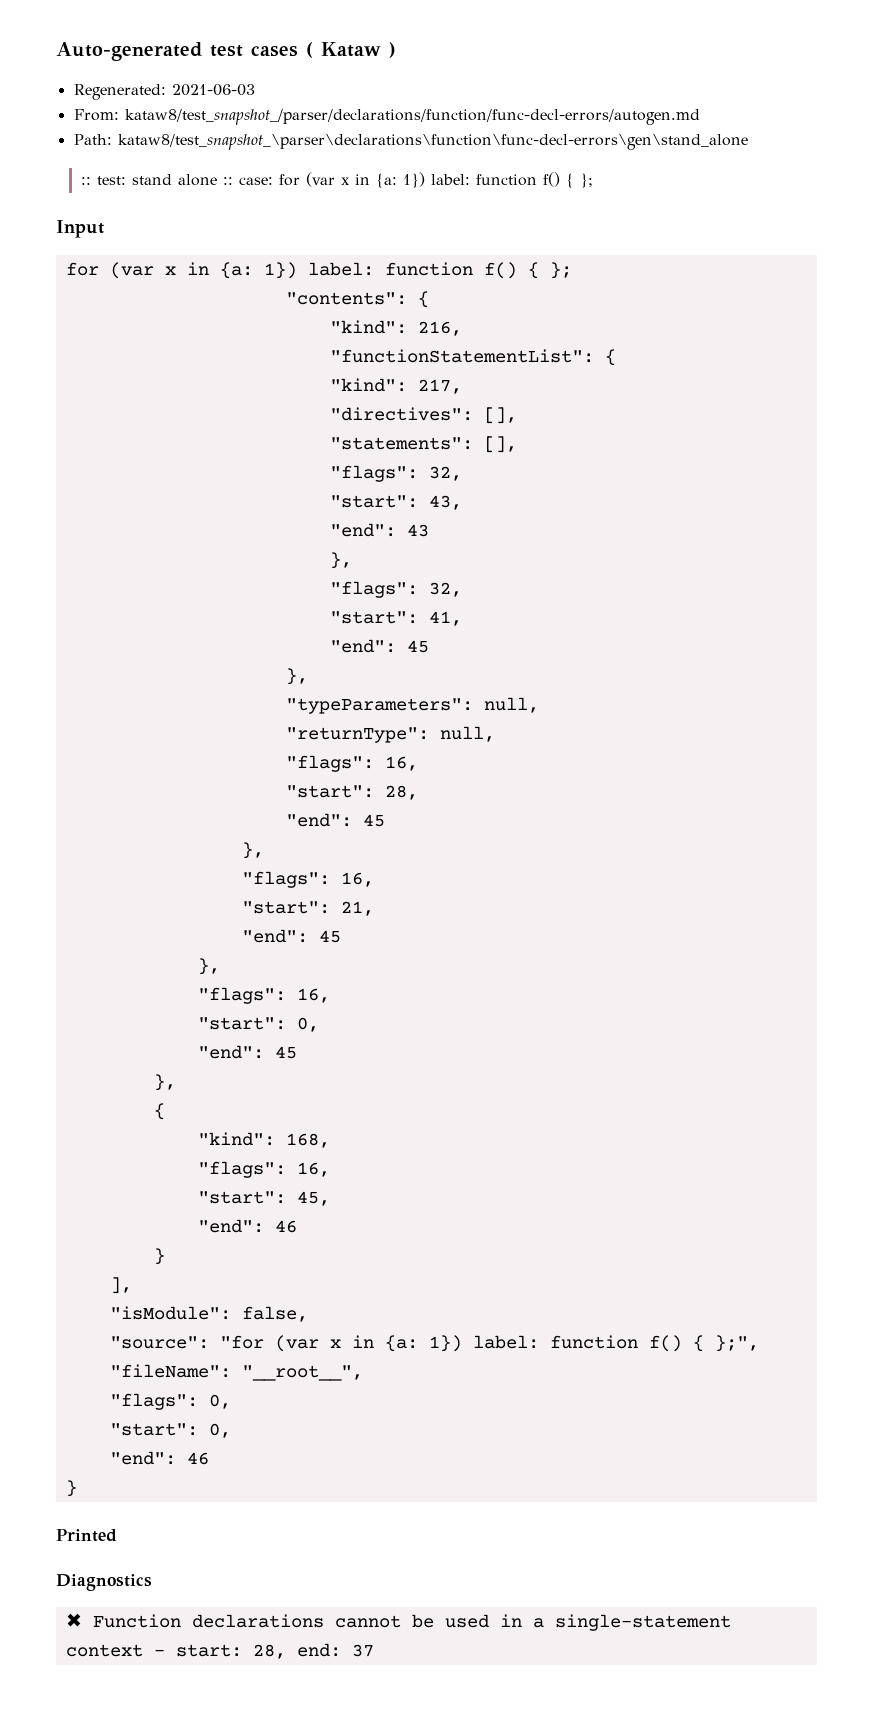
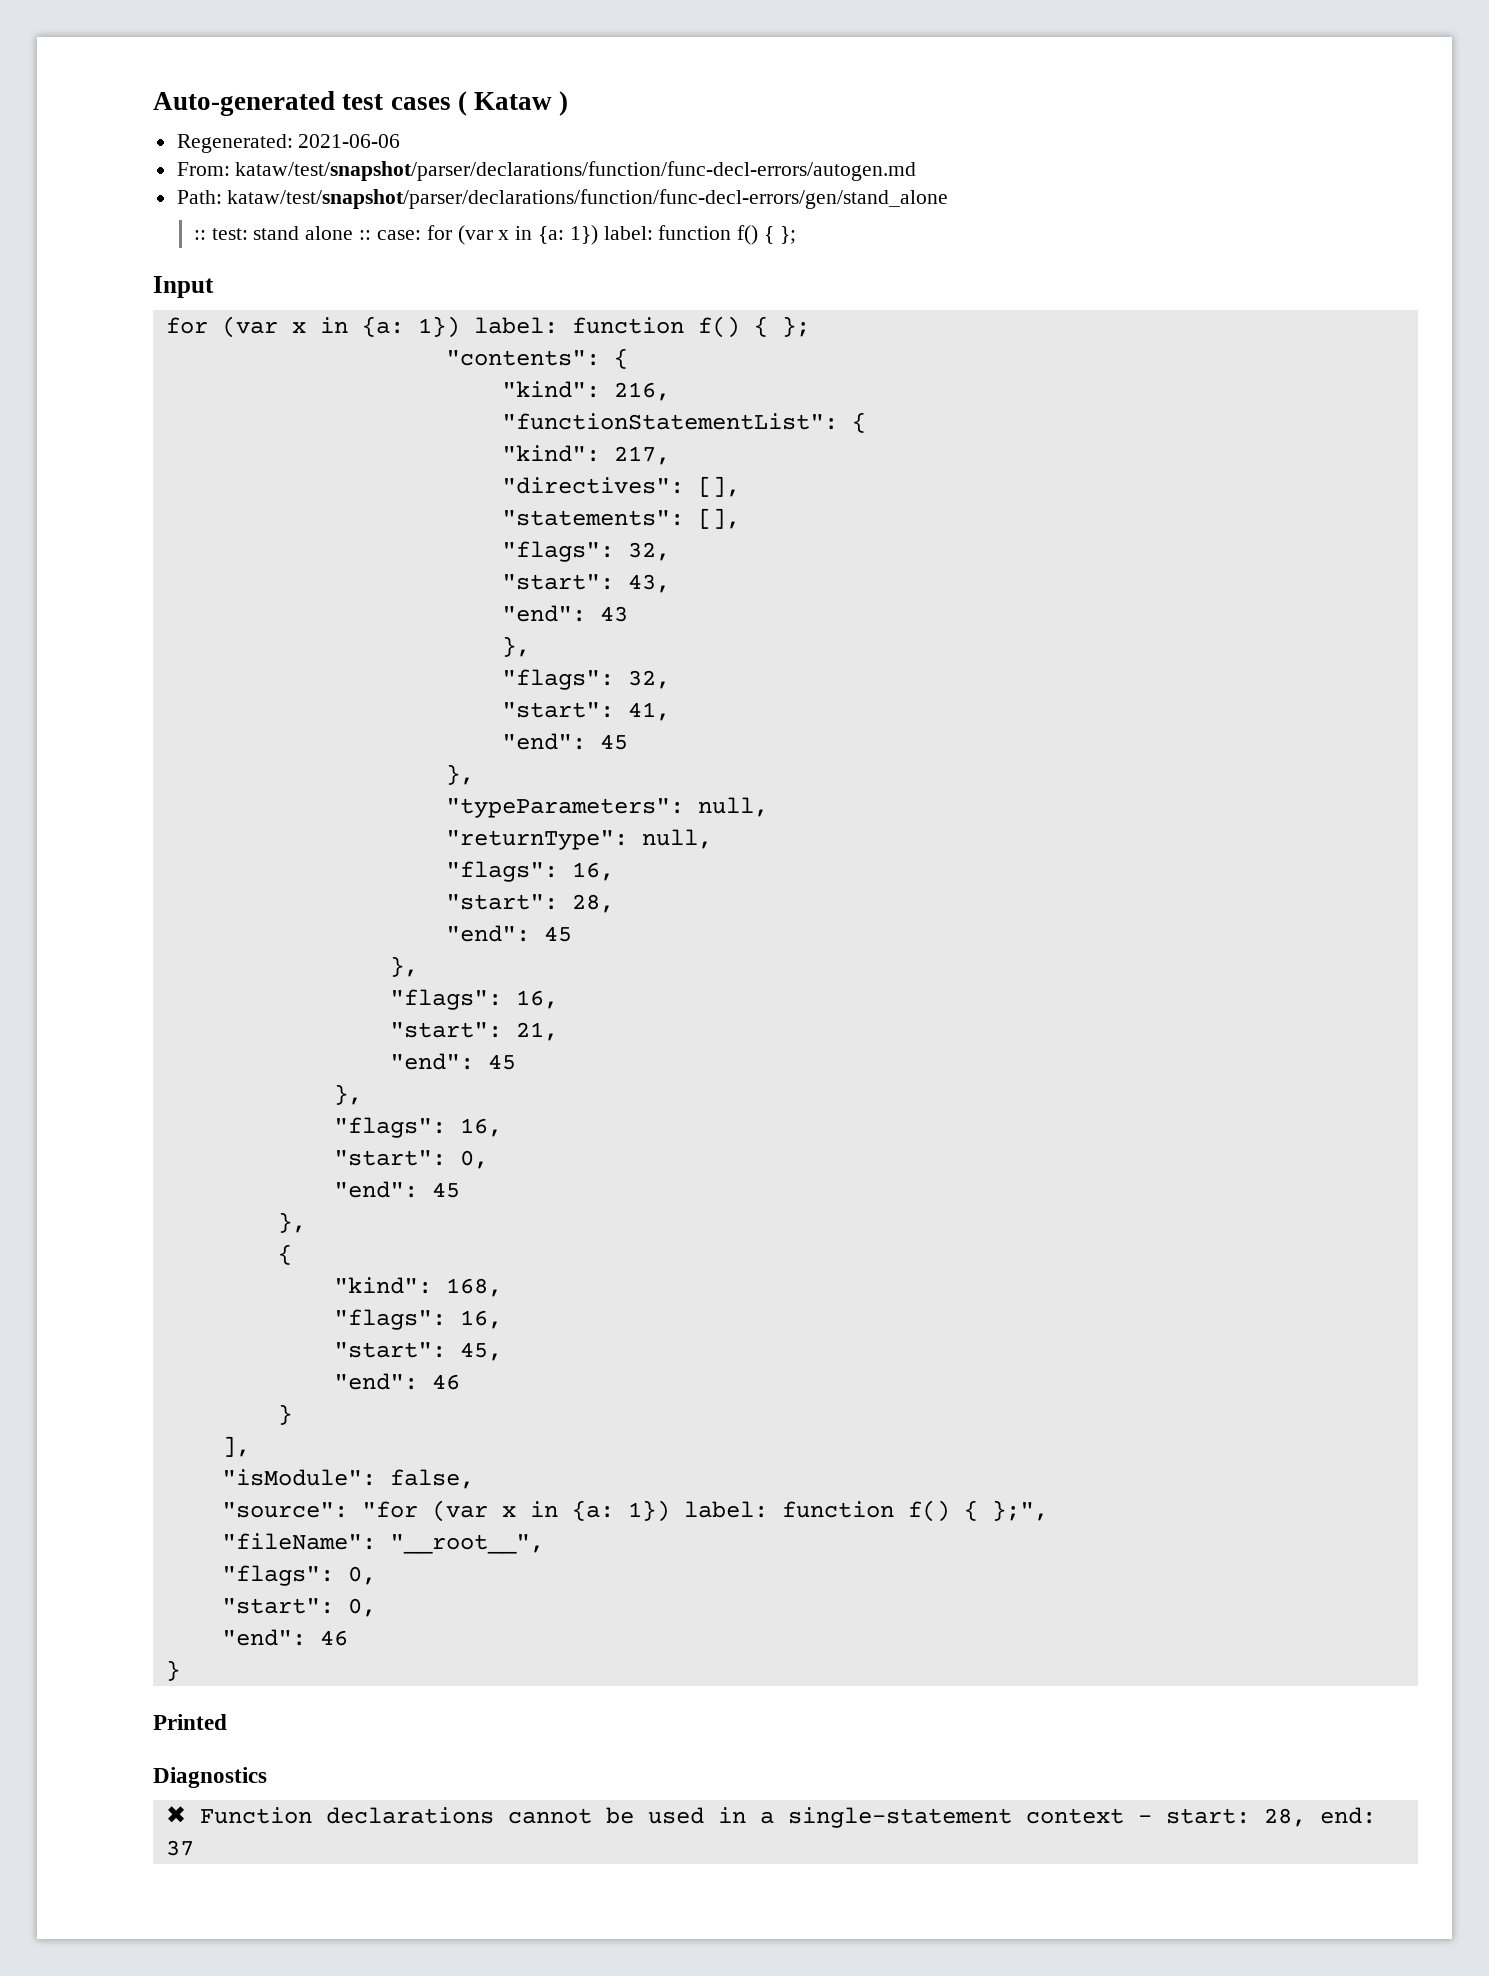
- Regenerated: 2021-06-03
+ Regenerated: 2021-06-06
- From: kataw8/test_snapshot_/parser/declarations/function/func-decl-errors/autogen.md
+ From: kataw/test/snapshot/parser/declarations/function/func-decl-errors/autogen.md
- Path: kataw8/test_snapshot_\parser\declarations\function\func-decl-errors\gen\stand_alone
+ Path: kataw/test/snapshot/parser/declarations/function/func-decl-errors/gen/stand_alone

